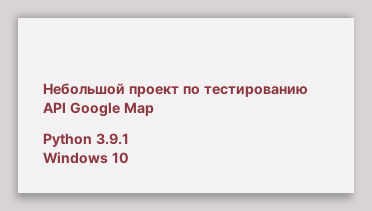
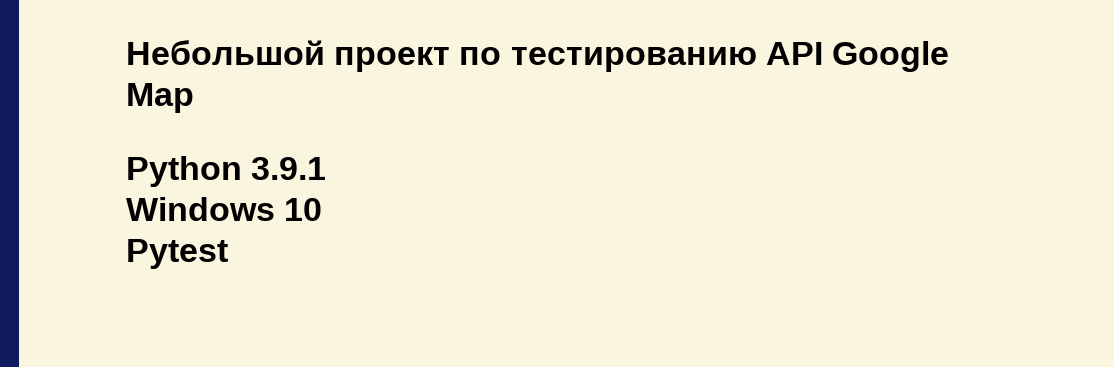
+ Pytest

